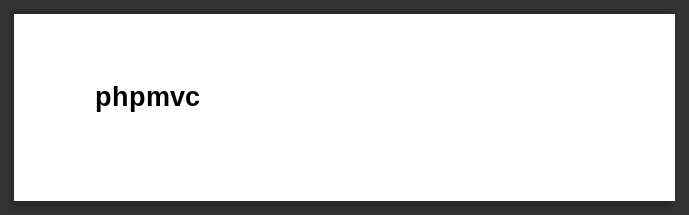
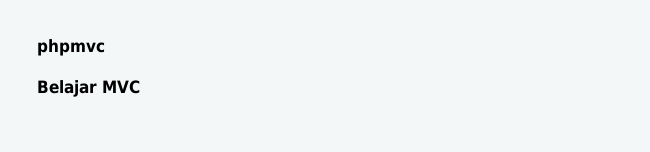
+ Belajar MVC

